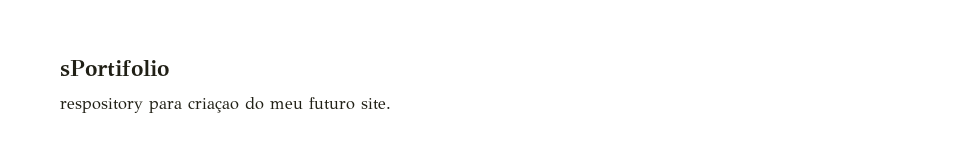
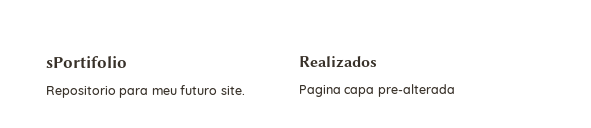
- respository para criaçao do meu futuro site.
+ Repositorio para meu futuro site.
+ Realizados
+ Pagina capa pre-alterada

